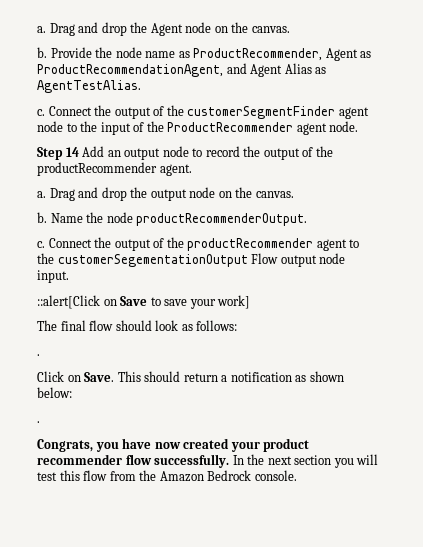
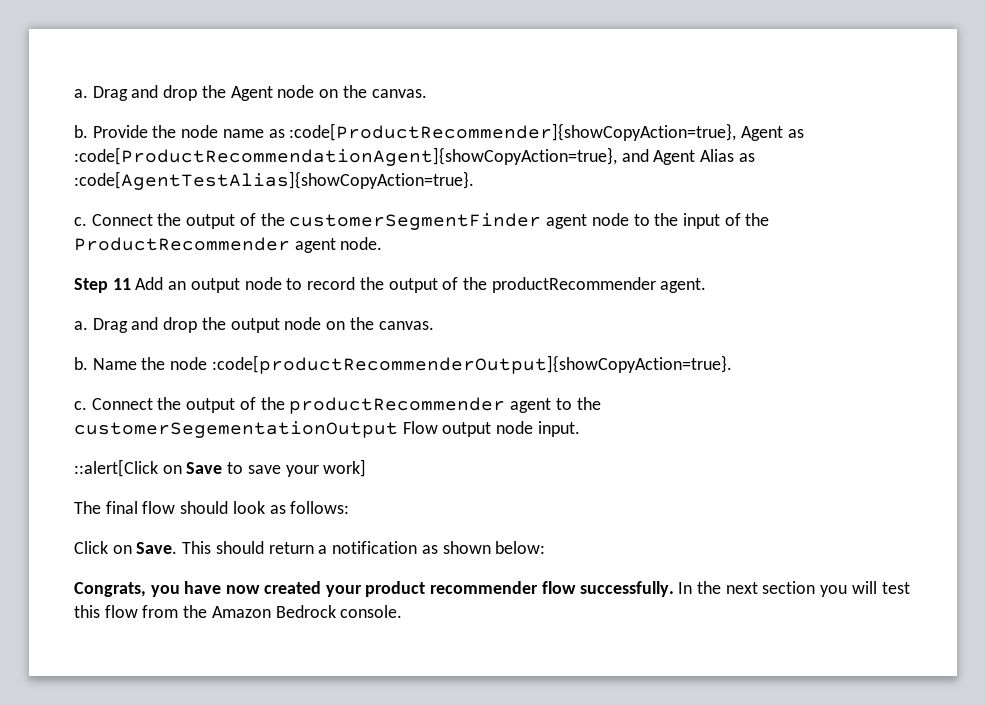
- Provide the node name as ProductRecommender, Agent as ProductRecommendationAgent, and Agent Alias as AgentTestAlias.
+ Provide the node name as :code[ProductRecommender]{showCopyAction=true}, Agent as :code[ProductRecommendationAgent]{showCopyAction=true}, and Agent Alias as :code[AgentTestAlias]{showCopyAction=true}.
- Step 14 Add an output node to record the output of the productRecommender agent.
+ Step 11 Add an output node to record the output of the productRecommender agent.
- Name the node productRecommenderOutput.
+ Name the node :code[productRecommenderOutput]{showCopyAction=true}.
  The final flow should look as follows:
- .
  This should return a notification as shown below:
- .

